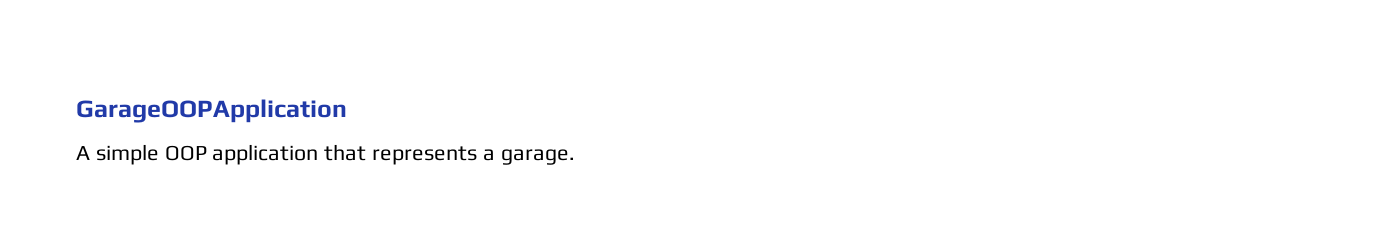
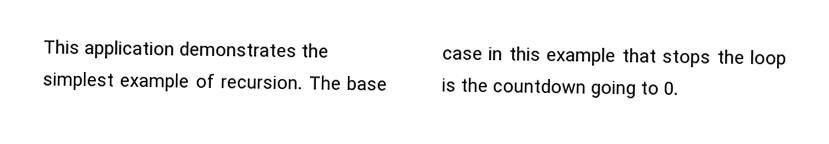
- GarageOOPApplication
- A simple OOP application that represents a garage.
+ This application demonstrates the simplest example of recursion. The base case in this example that stops the loop is the countdown going to 0.

